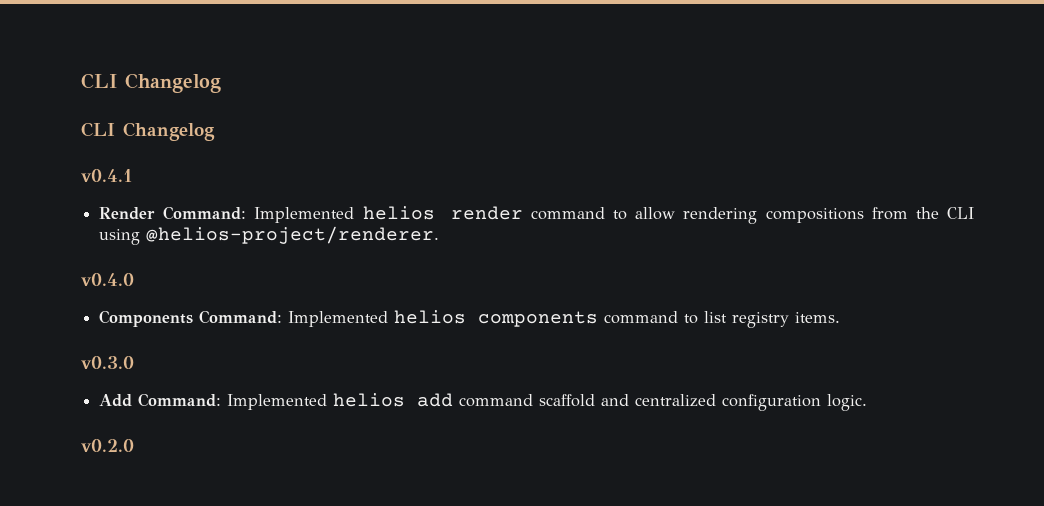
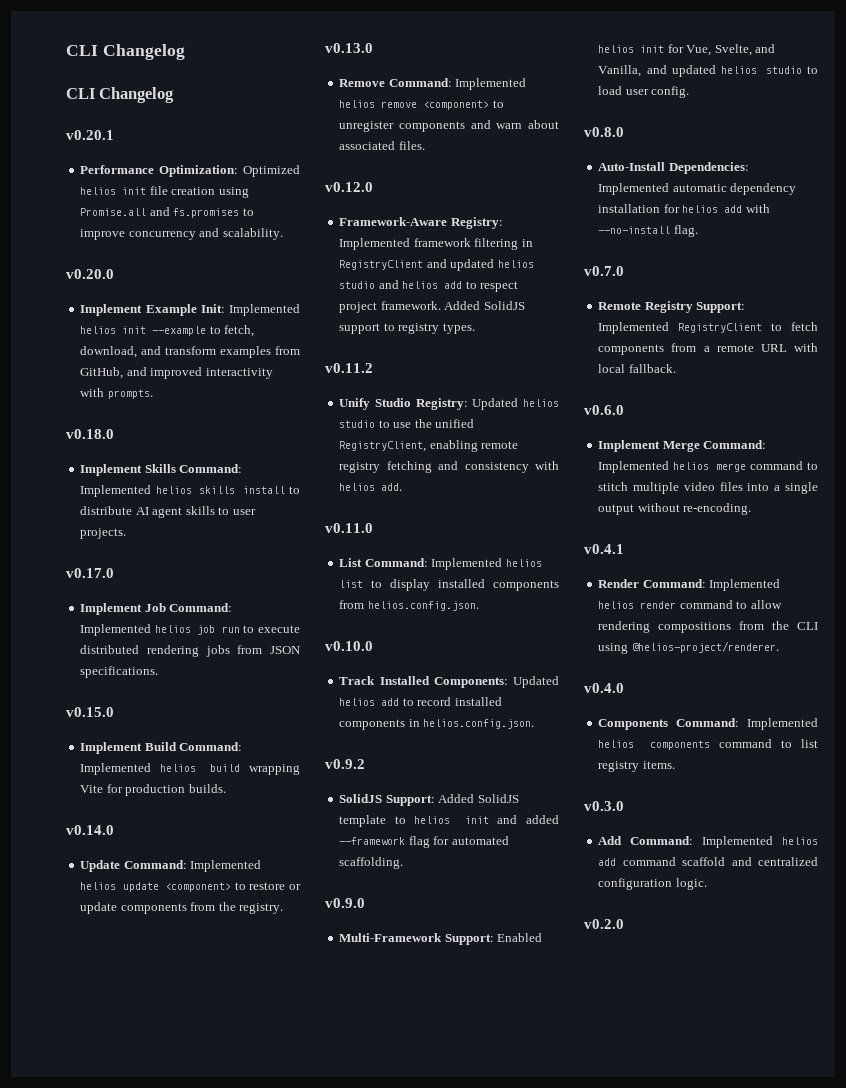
+ v0.20.1
+ Performance Optimization: Optimized helios init file creation using Promise.all and fs.promises to improve concurrency and scalability.
+ v0.20.0
+ Implement Example Init: Implemented helios init --example to fetch, download, and transform examples from GitHub, and improved interactivity with prompts.
+ v0.18.0
+ Implement Skills Command: Implemented helios skills install to distribute AI agent skills to user projects.
+ v0.17.0
+ Implement Job Command: Implemented helios job run to execute distributed rendering jobs from JSON specifications.
+ v0.15.0
+ Implement Build Command: Implemented helios build wrapping Vite for production builds.
+ v0.14.0
+ Update Command: Implemented helios update <component> to restore or update components from the registry.
+ v0.13.0
+ Remove Command: Implemented helios remove <component> to unregister components and warn about associated files.
+ v0.12.0
+ Framework-Aware Registry: Implemented framework filtering in RegistryClient and updated helios studio and helios add to respect project framework. Added SolidJS support to registry types.
+ v0.11.2
+ Unify Studio Registry: Updated helios studio to use the unified RegistryClient, enabling remote registry fetching and consistency with helios add.
+ v0.11.0
+ List Command: Implemented helios list to display installed components from helios.config.json.
+ v0.10.0
+ Track Installed Components: Updated helios add to record installed components in helios.config.json.
+ v0.9.2
+ SolidJS Support: Added SolidJS template to helios init and added --framework flag for automated scaffolding.
+ v0.9.0
+ Multi-Framework Support: Enabled helios init for Vue, Svelte, and Vanilla, and updated helios studio to load user config.
+ v0.8.0
+ Auto-Install Dependencies: Implemented automatic dependency installation for helios add with --no-install flag.
+ v0.7.0
+ Remote Registry Support: Implemented RegistryClient to fetch components from a remote URL with local fallback.
+ v0.6.0
+ Implement Merge Command: Implemented helios merge command to stitch multiple video files into a single output without re-encoding.

